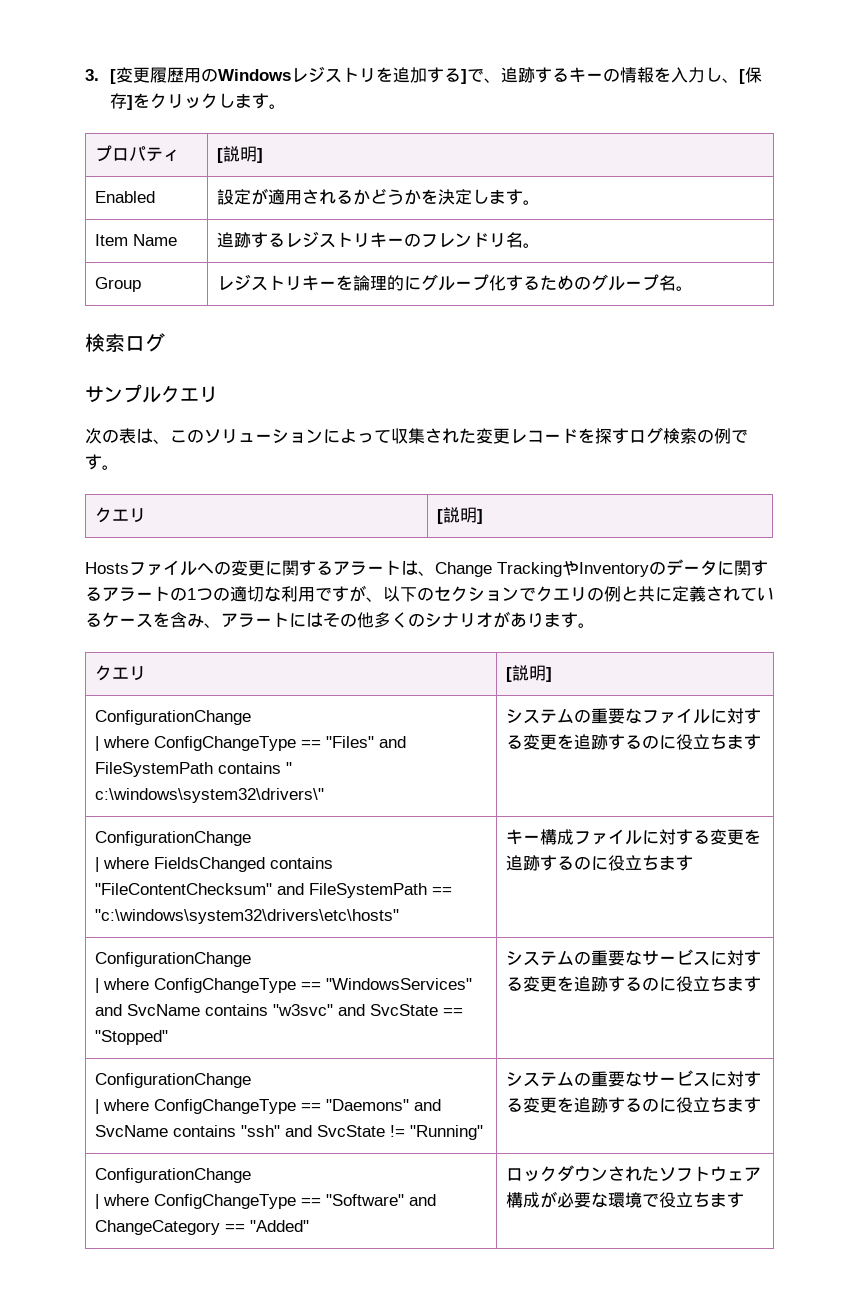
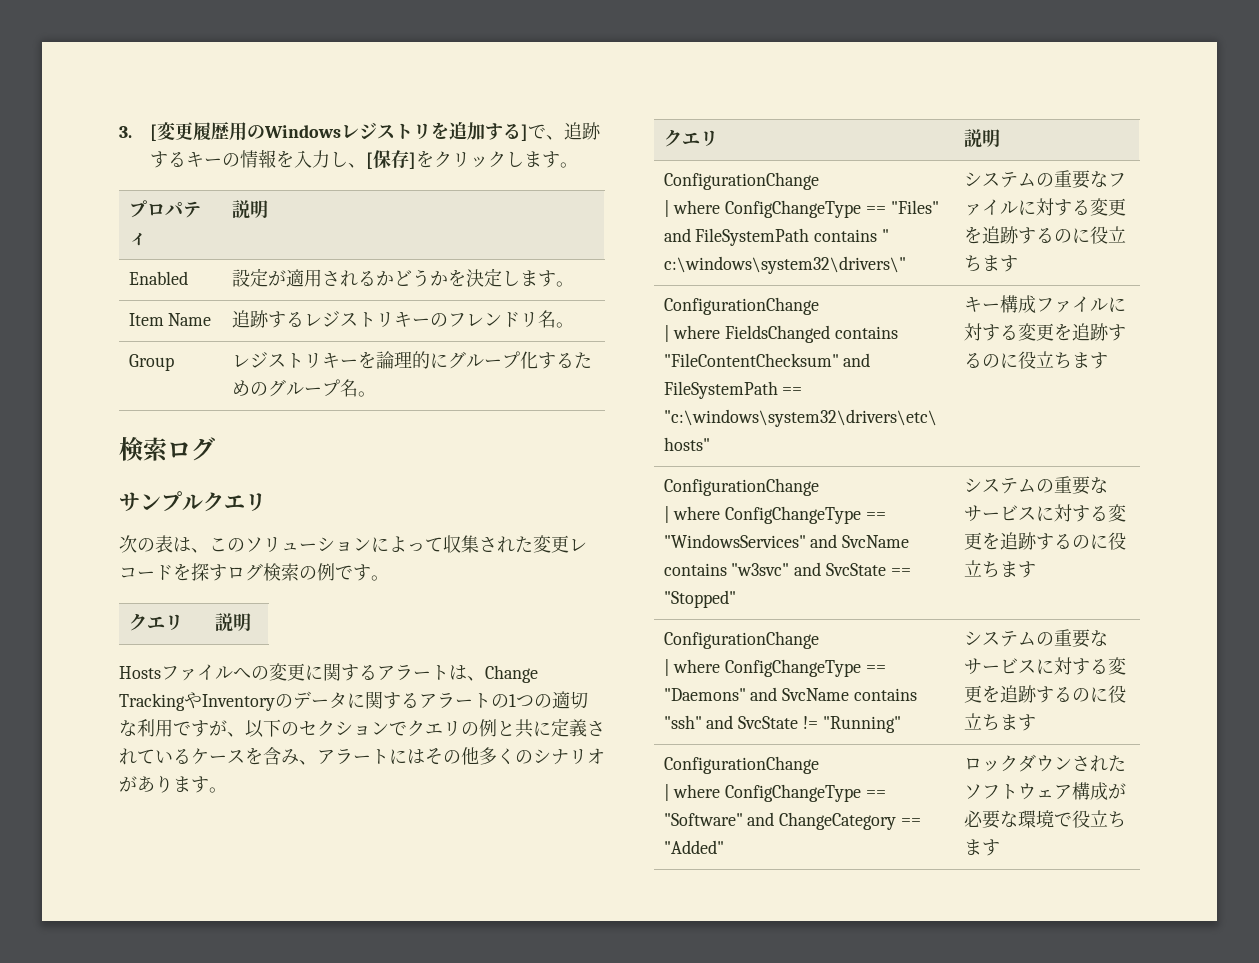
- プロパティ | [説明]
+ プロパティ | 説明
  次の表は、このソリューションによって収集された変更レコードを探すログ検索の例です。
- クエリ | [説明]
+ クエリ | 説明
  Hostsファイルへの変更に関するアラートは、Change TrackingやInventoryのデータに関するアラートの1つの適切な利用ですが、以下のセクションでクエリの例と共に定義されているケースを含み、アラートにはその他多くのシナリオがあります。
- クエリ | [説明]
+ クエリ | 説明

